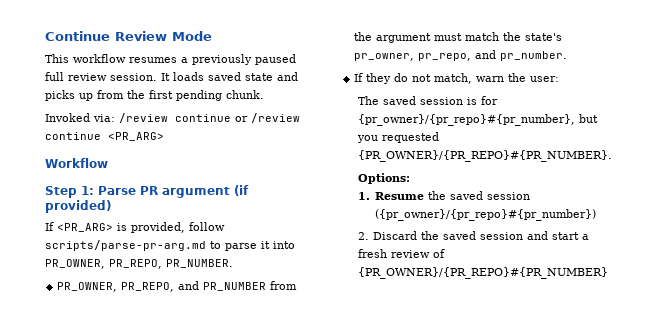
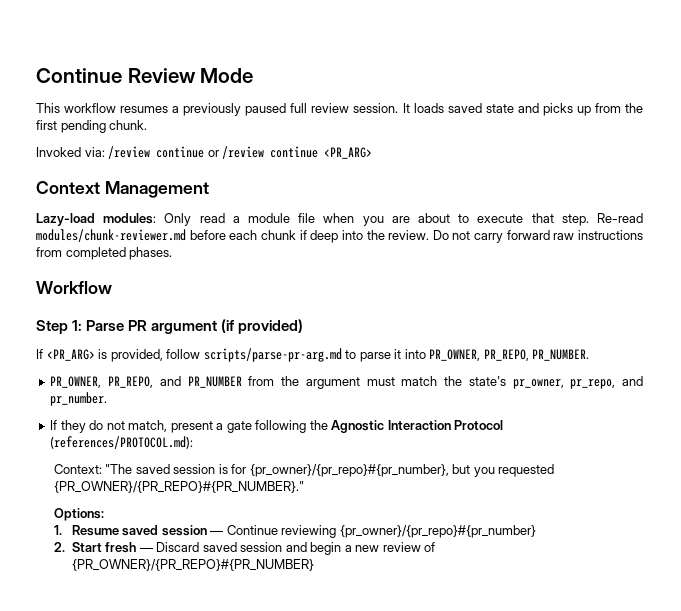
+ Context Management
+ Lazy-load modules: Only read a module file when you are about to execute that step. Re-read modules/chunk-reviewer.md before each chunk if deep into the review. Do not carry forward raw instructions from completed phases.
- If they do not match, warn the user:
- The saved session is for {pr_owner}/{pr_repo}#{pr_number}, but you requested {PR_OWNER}/{PR_REPO}#{PR_NUMBER}.
+ If they do not match, present a gate following the Agnostic Interaction Protocol (references/PROTOCOL.md):
+ Context: "The saved session is for {pr_owner}/{pr_repo}#{pr_number}, but you requested {PR_OWNER}/{PR_REPO}#{PR_NUMBER}."
- 1. Resume the saved session ({pr_owner}/{pr_repo}#{pr_number})
- 2. Discard the saved session and start a fresh review of {PR_OWNER}/{PR_REPO}#{PR_NUMBER}
+ 1. Resume saved session — Continue reviewing {pr_owner}/{pr_repo}#{pr_number}
+ 2. Start fresh — Discard saved session and begin a new review of {PR_OWNER}/{PR_REPO}#{PR_NUMBER}

